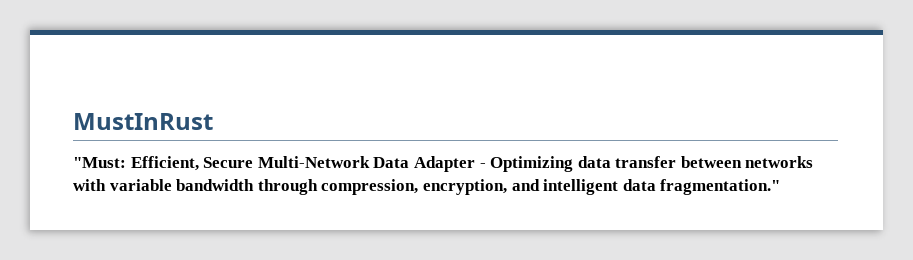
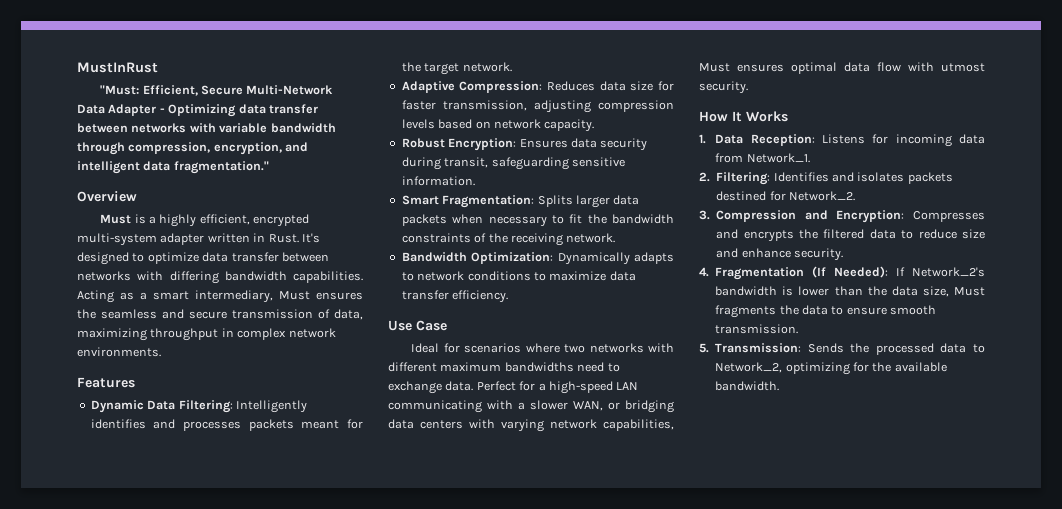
+ Overview
+ Must is a highly efficient, encrypted multi-system adapter written in Rust. It's designed to optimize data transfer between networks with differing bandwidth capabilities. Acting as a smart intermediary, Must ensures the seamless and secure transmission of data, maximizing throughput in complex network environments.
+ Features
+ Dynamic Data Filtering: Intelligently identifies and processes packets meant for the target network.
+ Adaptive Compression: Reduces data size for faster transmission, adjusting compression levels based on network capacity.
+ Robust Encryption: Ensures data security during transit, safeguarding sensitive information.
+ Smart Fragmentation: Splits larger data packets when necessary to fit the bandwidth constraints of the receiving network.
+ Bandwidth Optimization: Dynamically adapts to network conditions to maximize data transfer efficiency.
+ Use Case
+ Ideal for scenarios where two networks with different maximum bandwidths need to exchange data. Perfect for a high-speed LAN communicating with a slower WAN, or bridging data centers with varying network capabilities, Must ensures optimal data flow with utmost security.
+ How It Works
+ 1. Data Reception: Listens for incoming data from Network_1.
+ 2. Filtering: Identifies and isolates packets destined for Network_2.
+ 3. Compression and Encryption: Compresses and encrypts the filtered data to reduce size and enhance security.
+ 4. Fragmentation (If Needed): If Network_2's bandwidth is lower than the data size, Must fragments the data to ensure smooth transmission.
+ 5. Transmission: Sends the processed data to Network_2, optimizing for the available bandwidth.

